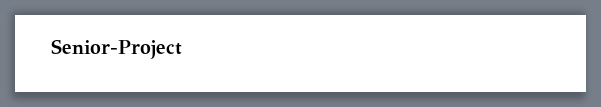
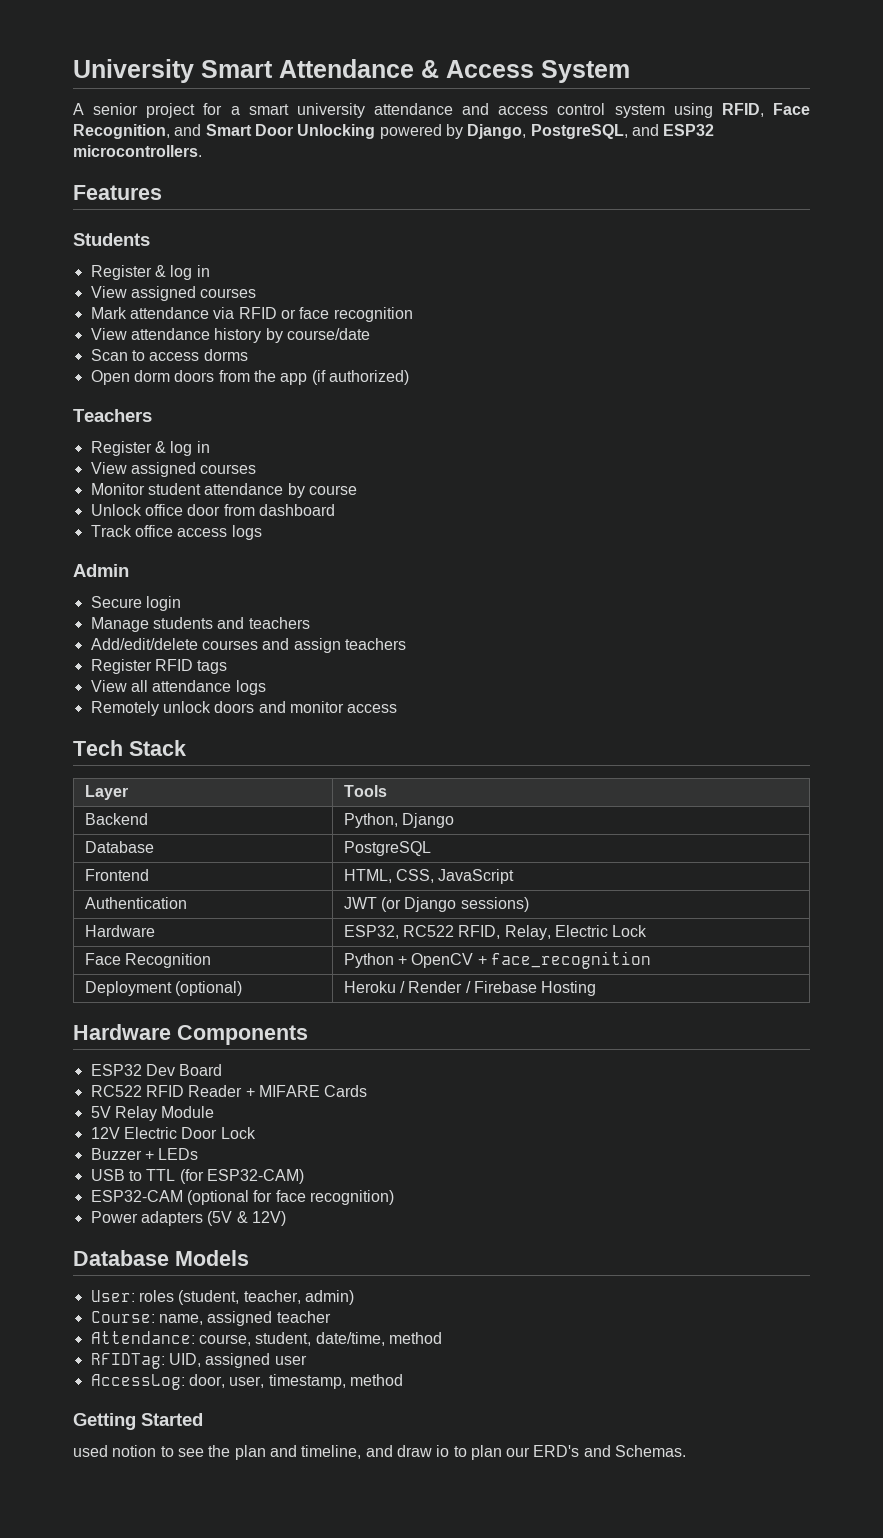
- Senior-Project
+ University Smart Attendance & Access System
+ A senior project for a smart university attendance and access control system using RFID, Face Recognition, and Smart Door Unlocking powered by Django, PostgreSQL, and ESP32 microcontrollers.
+ Features
+ Students
+ Register & log in
+ View assigned courses
+ Mark attendance via RFID or face recognition
+ View attendance history by course/date
+ Scan to access dorms
+ Open dorm doors from the app (if authorized)
+ Teachers
+ Register & log in
+ View assigned courses
+ Monitor student attendance by course
+ Unlock office door from dashboard
+ Track office access logs
+ Admin
+ Secure login
+ Manage students and teachers
+ Add/edit/delete courses and assign teachers
+ Register RFID tags
+ View all attendance logs
+ Remotely unlock doors and monitor access
+ Tech Stack
+ Layer | Tools
+ Backend | Python, Django
+ Database | PostgreSQL
+ Frontend | HTML, CSS, JavaScript
+ Authentication | JWT (or Django sessions)
+ Hardware | ESP32, RC522 RFID, Relay, Electric Lock
+ Face Recognition | Python + OpenCV + face_recognition
+ Deployment (optional) | Heroku / Render / Firebase Hosting
+ Hardware Components
+ ESP32 Dev Board
+ RC522 RFID Reader + MIFARE Cards
+ 5V Relay Module
+ 12V Electric Door Lock
+ Buzzer + LEDs
+ USB to TTL (for ESP32-CAM)
+ ESP32-CAM (optional for face recognition)
+ Power adapters (5V & 12V)
+ Database Models
+ User: roles (student, teacher, admin)
+ Course: name, assigned teacher
+ Attendance: course, student, date/time, method
+ RFIDTag: UID, assigned user
+ AccessLog: door, user, timestamp, method
+ Getting Started
+ used notion to see the plan and timeline, and draw io to plan our ERD's and Schemas.

